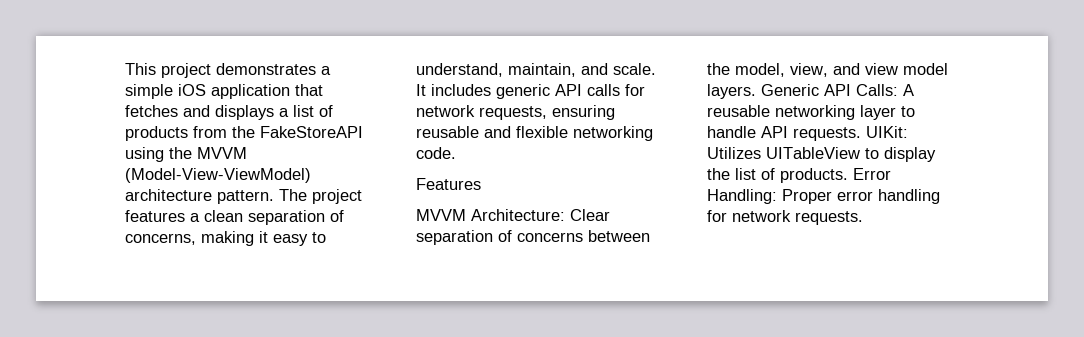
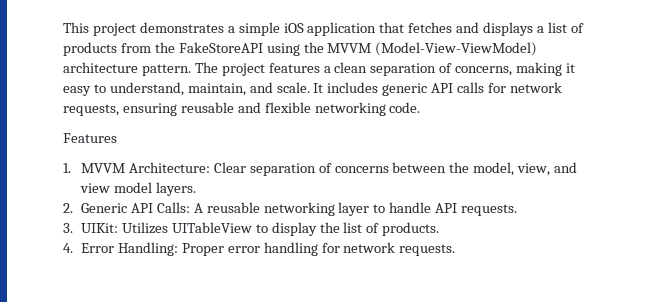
- MVVM Architecture: Clear separation of concerns between the model, view, and view model layers. Generic API Calls: A reusable networking layer to handle API requests. UIKit: Utilizes UITableView to display the list of products. Error Handling: Proper error handling for network requests.
+ 1. MVVM Architecture: Clear separation of concerns between the model, view, and view model layers.
+ 2. Generic API Calls: A reusable networking layer to handle API requests.
+ 3. UIKit: Utilizes UITableView to display the list of products.
+ 4. Error Handling: Proper error handling for network requests.

